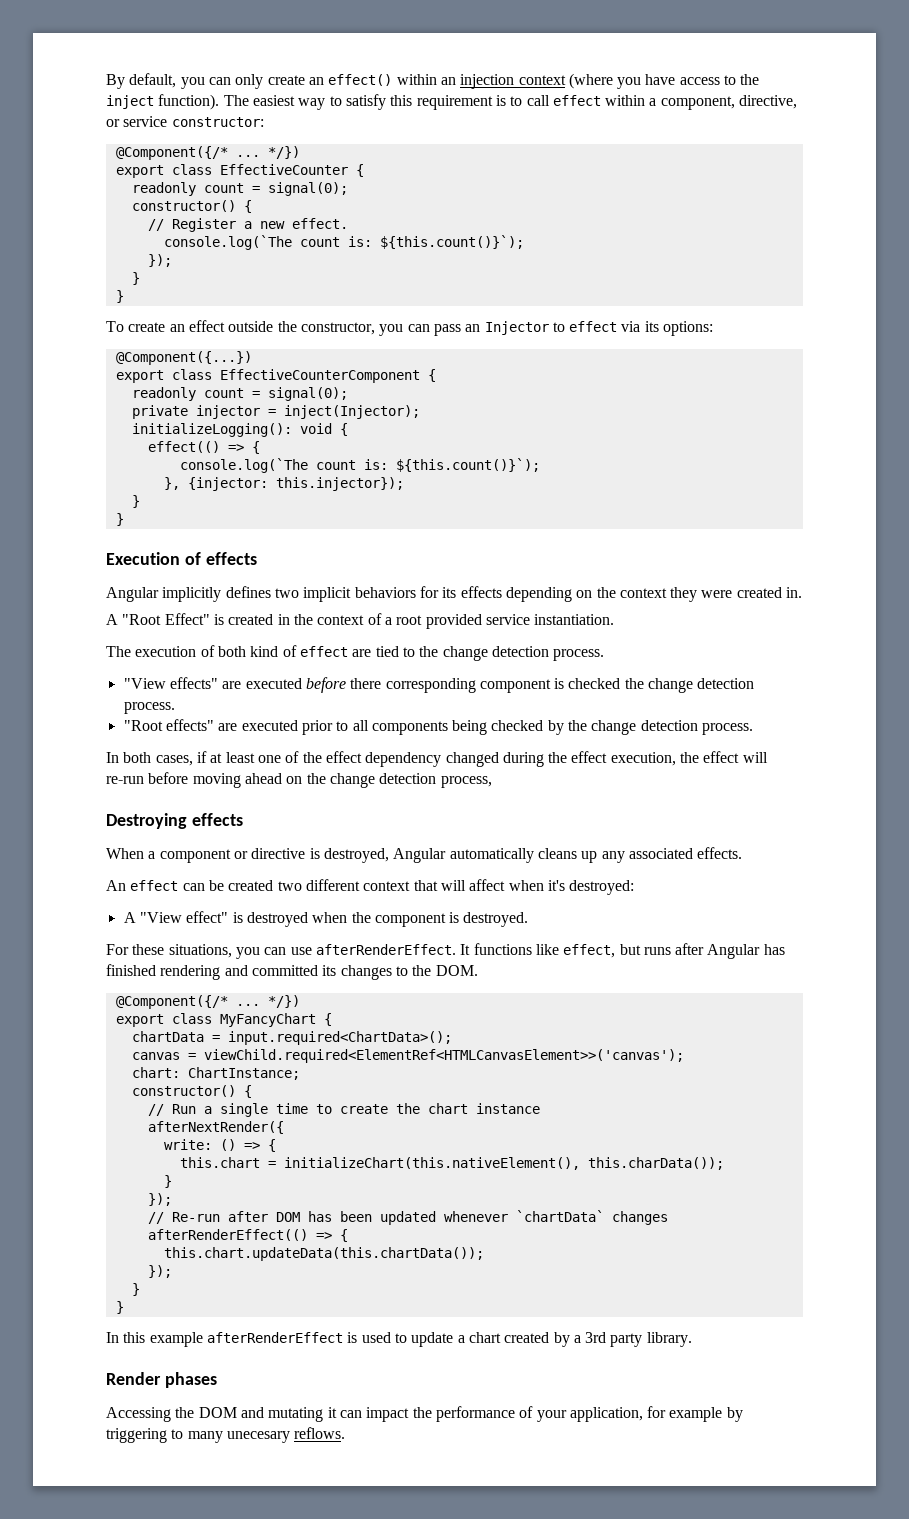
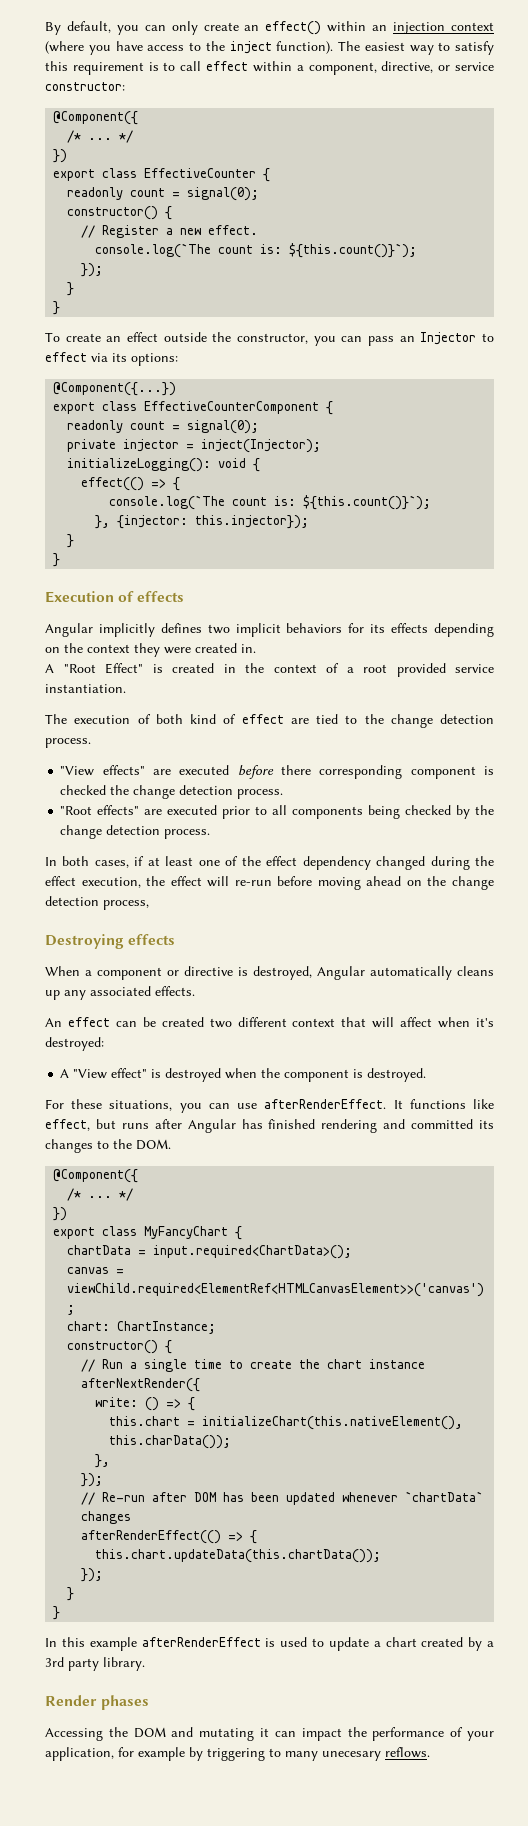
  The easiest way to satisfy this requirement is to call effect within a component, directive, or service constructor:
- @Component({/* ... */})
+ @Component({
+ /* ... */
+ })
  It functions like effect, but runs after Angular has finished rendering and committed its changes to the DOM.
- @Component({/* ... */})
+ @Component({
+ /* ... */
+ })
  this.chart = initializeChart(this.nativeElement(), this.charData());
- }
+ },

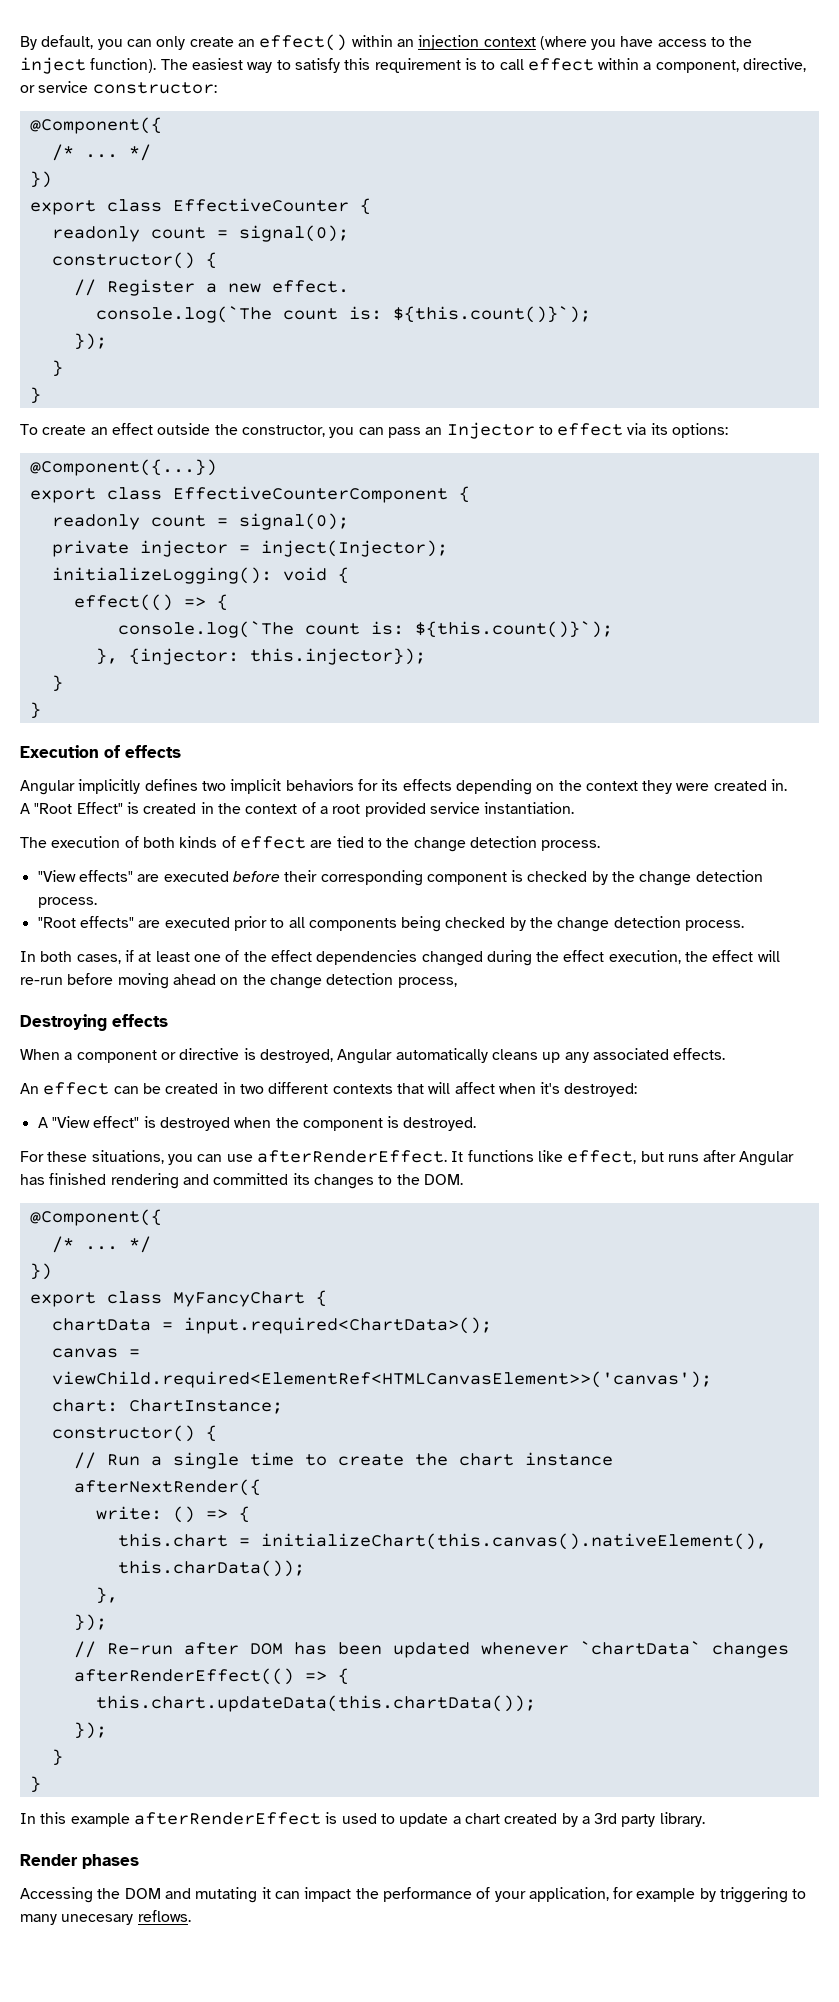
- The execution of both kind of effect are tied to the change detection process.
+ The execution of both kinds of effect are tied to the change detection process.
- "View effects" are executed before there corresponding component is checked the change detection process.
+ "View effects" are executed before their corresponding component is checked by the change detection process.
- In both cases, if at least one of the effect dependency changed during the effect execution, the effect will re-run before moving ahead on the change detection process,
+ In both cases, if at least one of the effect dependencies changed during the effect execution, the effect will re-run before moving ahead on the change detection process,
- An effect can be created two different context that will affect when it's destroyed:
+ An effect can be created in two different contexts that will affect when it's destroyed:
- this.chart = initializeChart(this.nativeElement(), this.charData());
+ this.chart = initializeChart(this.canvas().nativeElement(), this.charData());

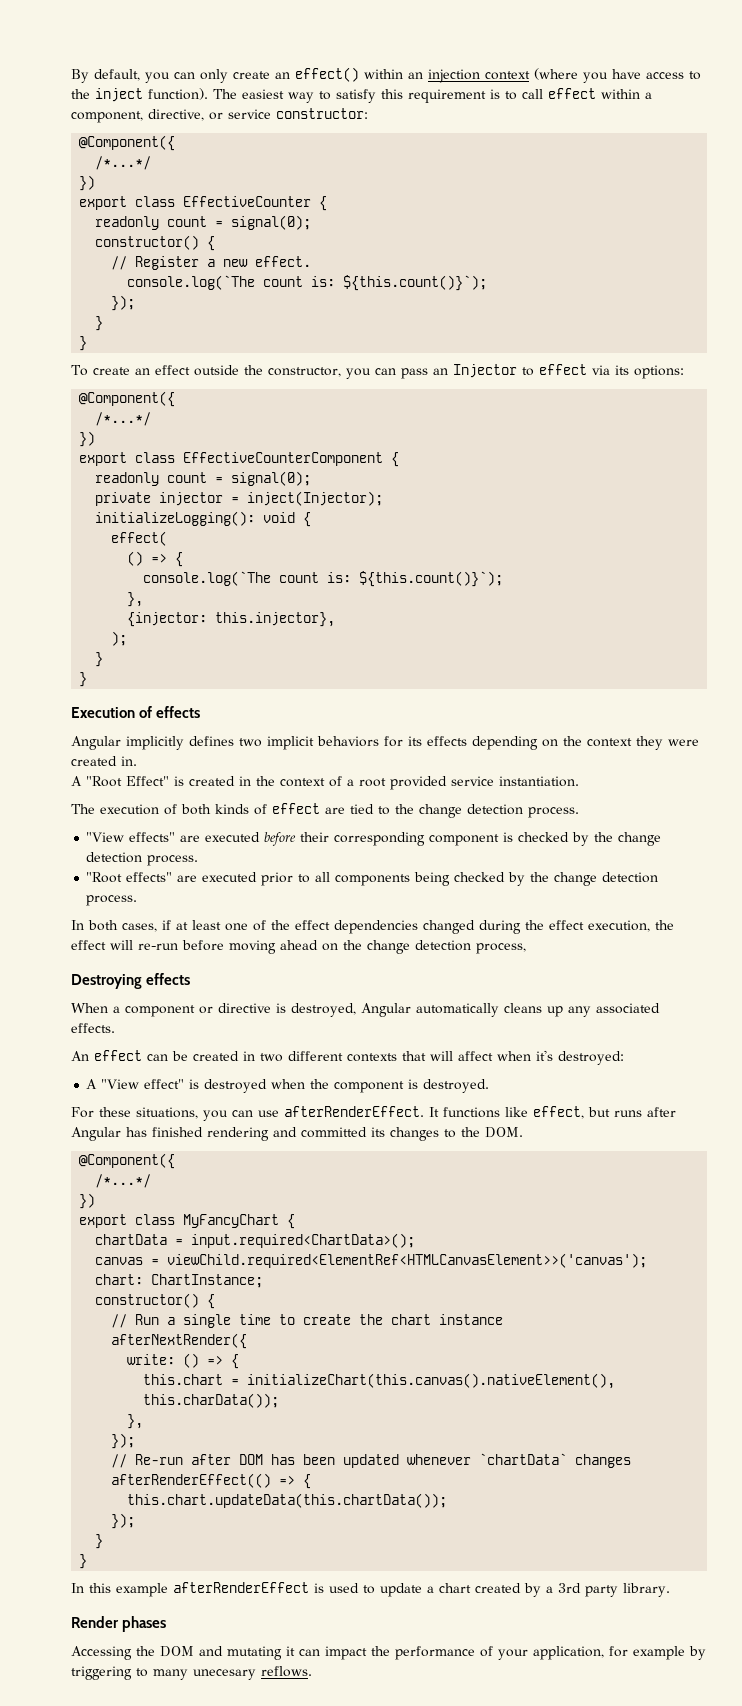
  The easiest way to satisfy this requirement is to call effect within a component, directive, or service constructor:
  @Component({
- /* ... */
+ /*...*/
  To create an effect outside the constructor, you can pass an Injector to effect via its options:
- @Component({...})
+ @Component({
+ /*...*/
+ })
- effect(() => {
+ effect(
+ () => {
  console.log(`The count is: ${this.count()}`);
- }, {injector: this.injector});
+ },
+ {injector: this.injector},
+ );
  It functions like effect, but runs after Angular has finished rendering and committed its changes to the DOM.
  @Component({
- /* ... */
+ /*...*/

